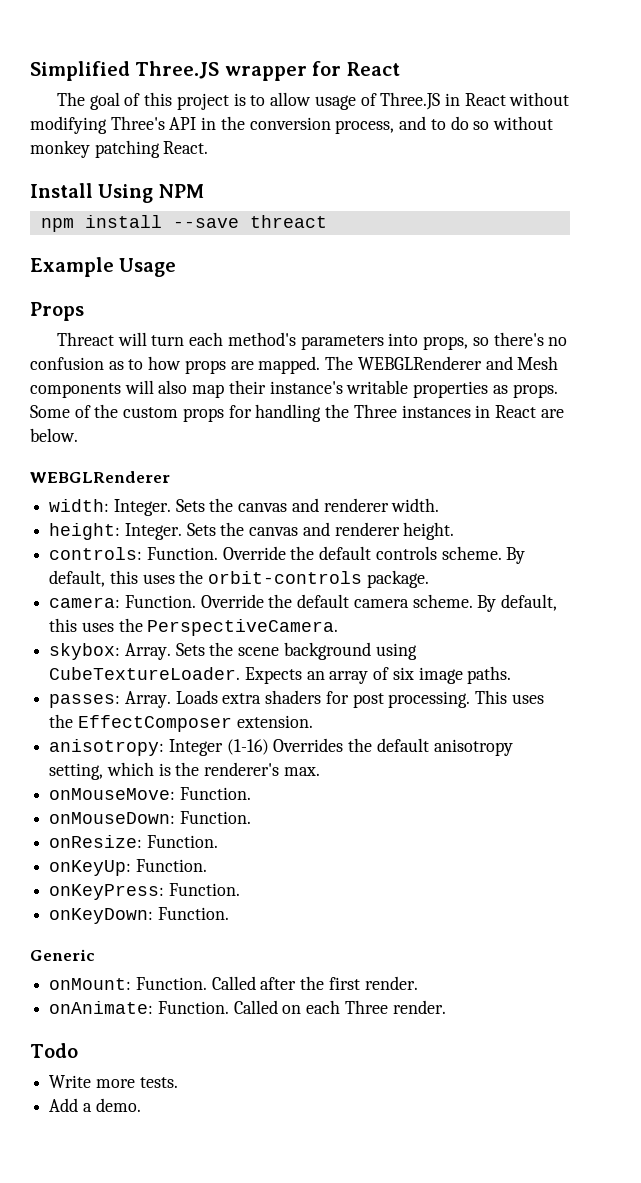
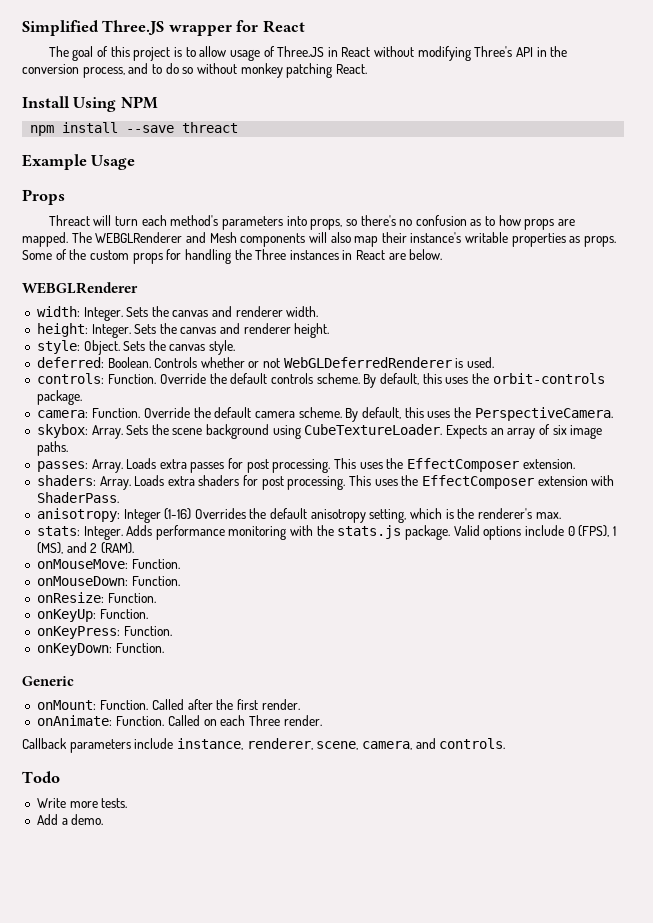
+ style: Object. Sets the canvas style.
+ deferred: Boolean. Controls whether or not WebGLDeferredRenderer is used.
- Loads extra shaders for post processing.
+ Loads extra passes for post processing. This uses the EffectComposer extension.
+ shaders: Array. Loads extra shaders for post processing.
- This uses the EffectComposer extension.
+ This uses the EffectComposer extension with ShaderPass.
+ stats: Integer. Adds performance monitoring with the stats.js package. Valid options include 0 (FPS), 1 (MS), and 2 (RAM).
+ Callback parameters include instance, renderer, scene, camera, and controls.

